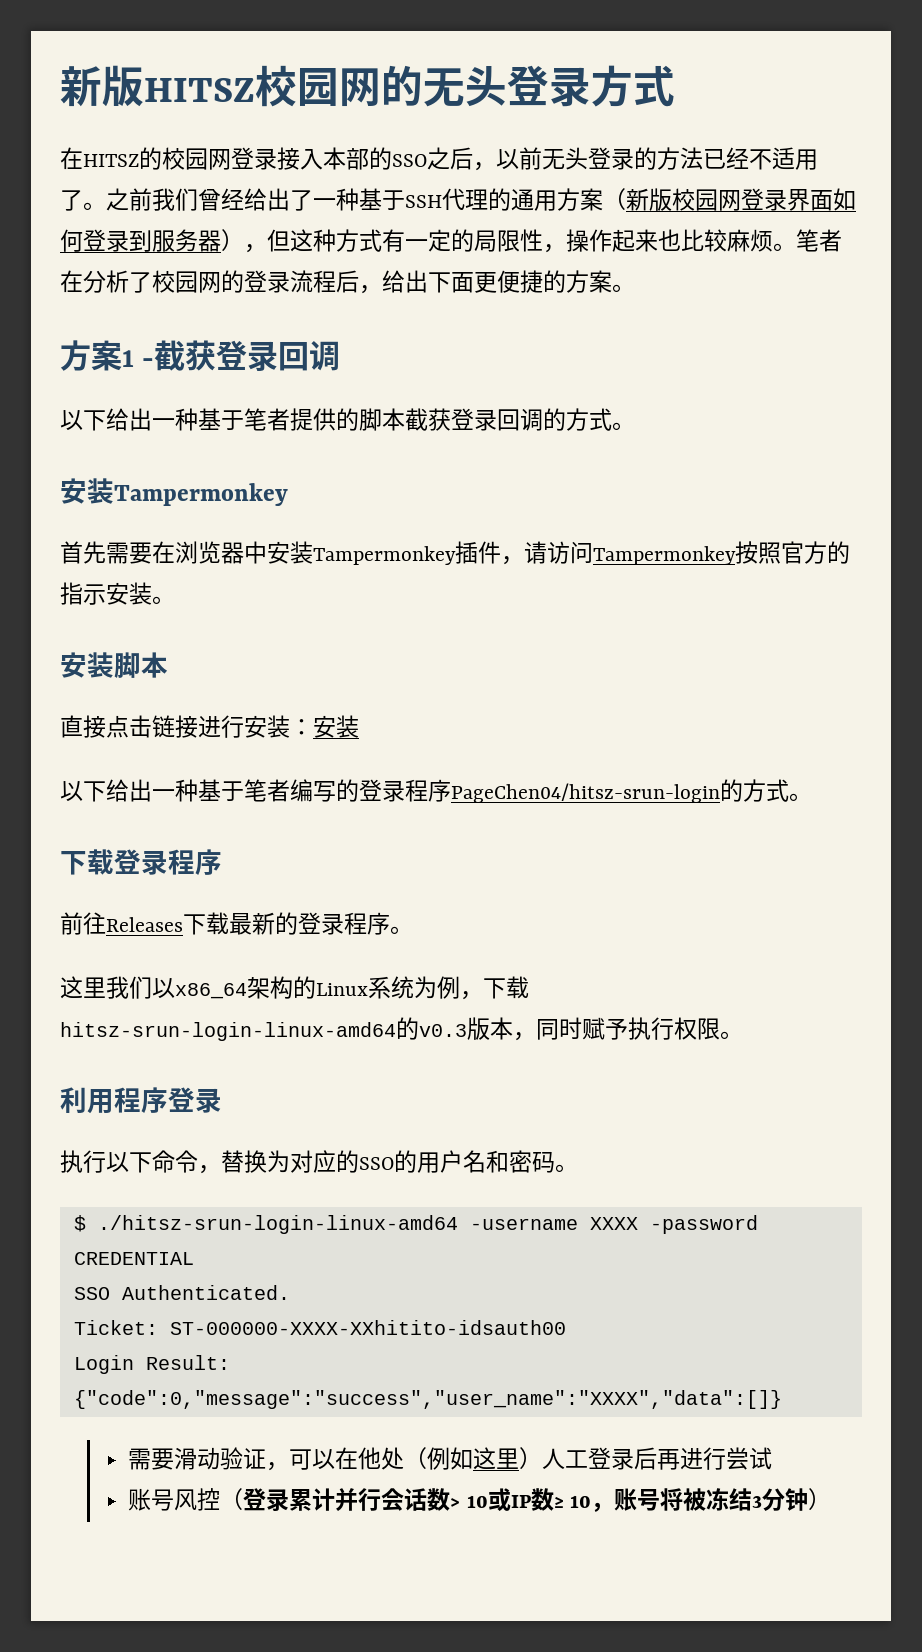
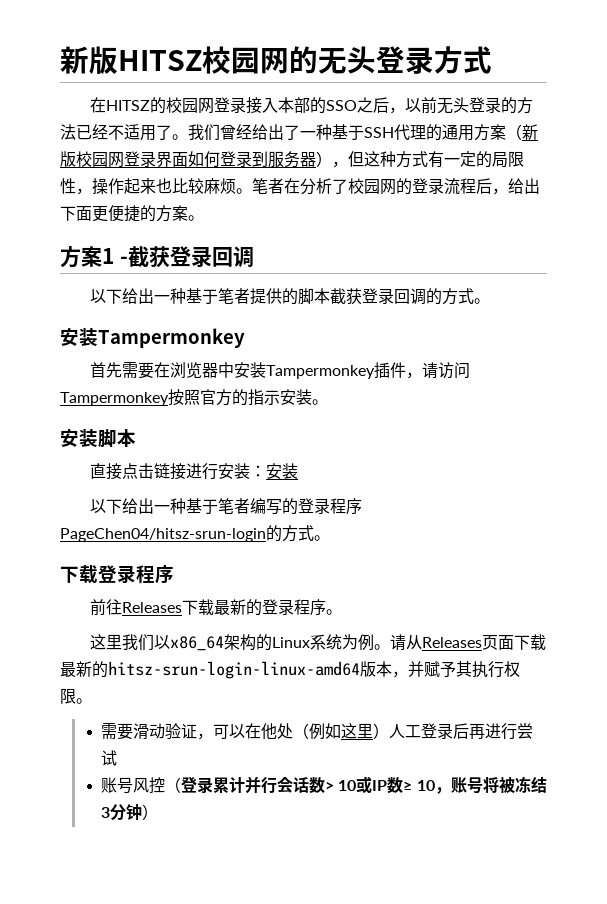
- 之前我们曾经给出了一种基于SSH代理的通用方案（新版校园网登录界面如何登录到服务器），但这种方式有一定的局限性，操作起来也比较麻烦。
+ 我们曾经给出了一种基于SSH代理的通用方案（新版校园网登录界面如何登录到服务器），但这种方式有一定的局限性，操作起来也比较麻烦。
- 这里我们以x86_64架构的Linux系统为例，下载hitsz-srun-login-linux-amd64的v0.3版本，同时赋予执行权限。
- 利用程序登录
- 执行以下命令，替换为对应的SSO的用户名和密码。
- $ ./hitsz-srun-login-linux-amd64 -username XXXX -password CREDENTIAL
- SSO Authenticated.
- Ticket: ST-000000-XXXX-XXhitito-idsauth00
- Login Result: {"code":0,"message":"success","user_name":"XXXX","data":[]}
+ 这里我们以x86_64架构的Linux系统为例。请从Releases页面下载最新的hitsz-srun-login-linux-amd64版本，并赋予其执行权限。

